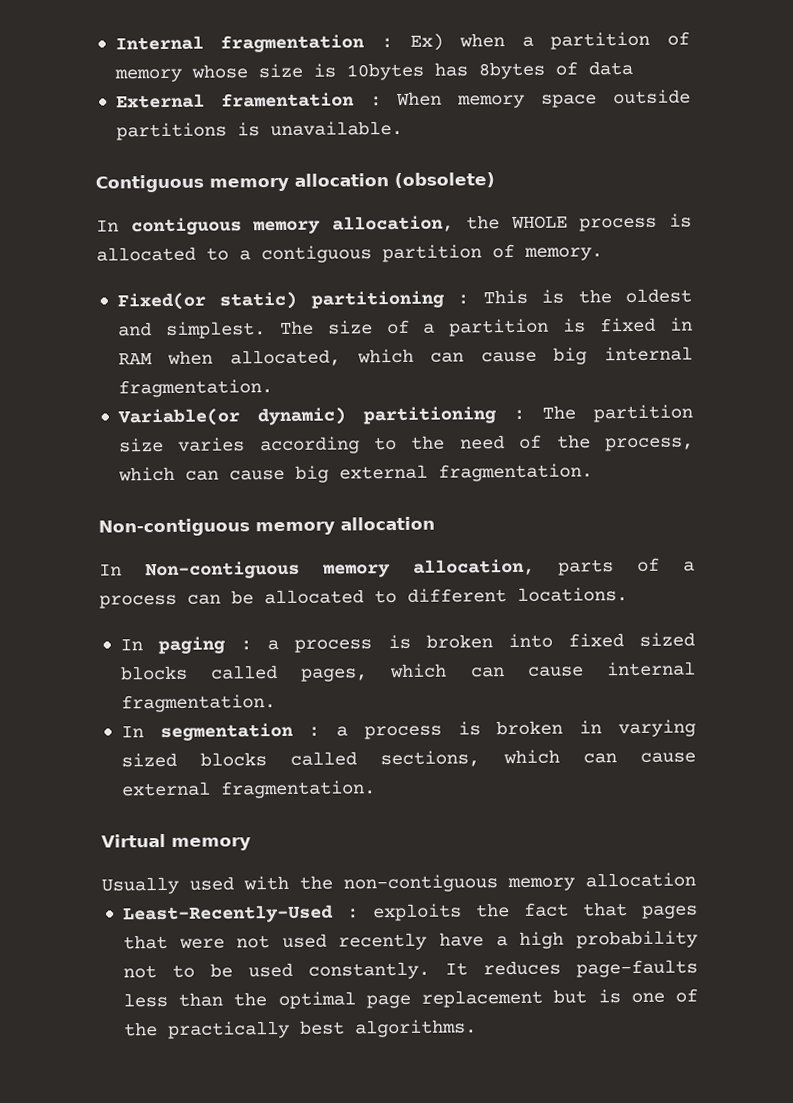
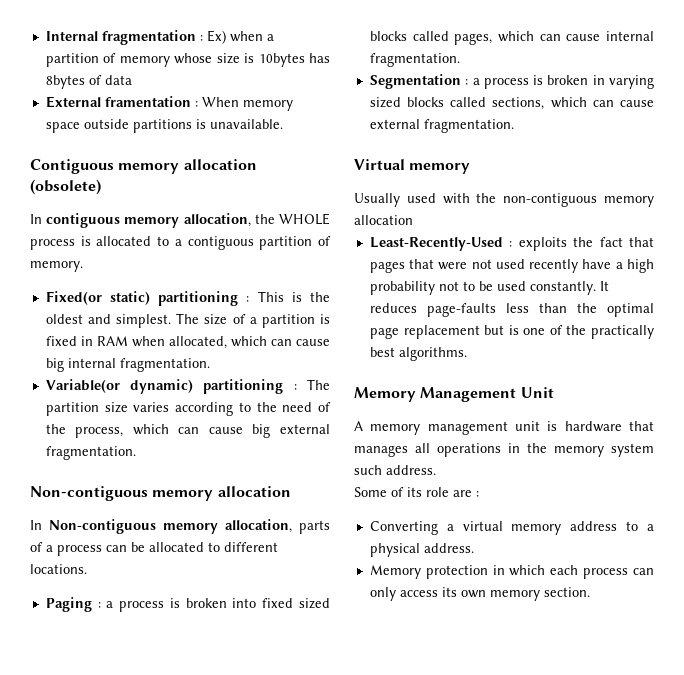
- In paging : a process is broken into fixed sized blocks called pages, which can cause internal fragmentation.
+ Paging : a process is broken into fixed sized blocks called pages, which can cause internal fragmentation.
- In segmentation : a process is broken in varying sized blocks called sections, which can cause external fragmentation.
+ Segmentation : a process is broken in varying sized blocks called sections, which can cause external fragmentation.
+ Memory Management Unit
+ A memory management unit is hardware that manages all operations in the memory system such address.
+ Some of its role are :
+ Converting a virtual memory address to a physical address.
+ Memory protection in which each process can only access its own memory section.

